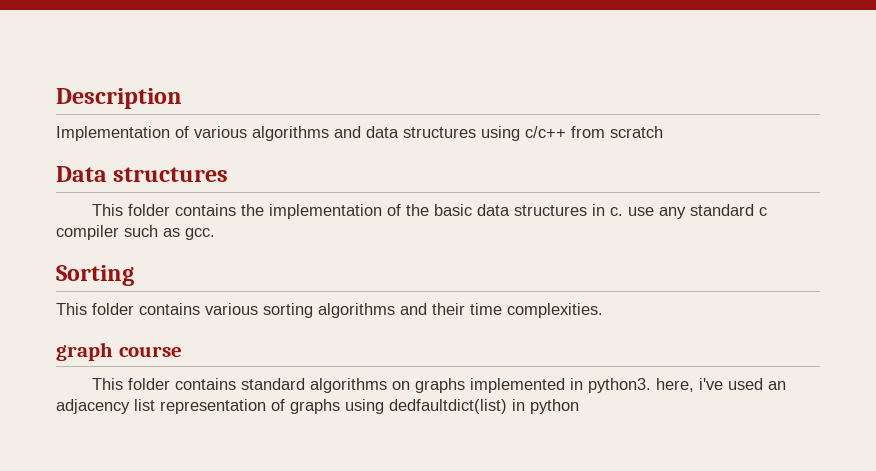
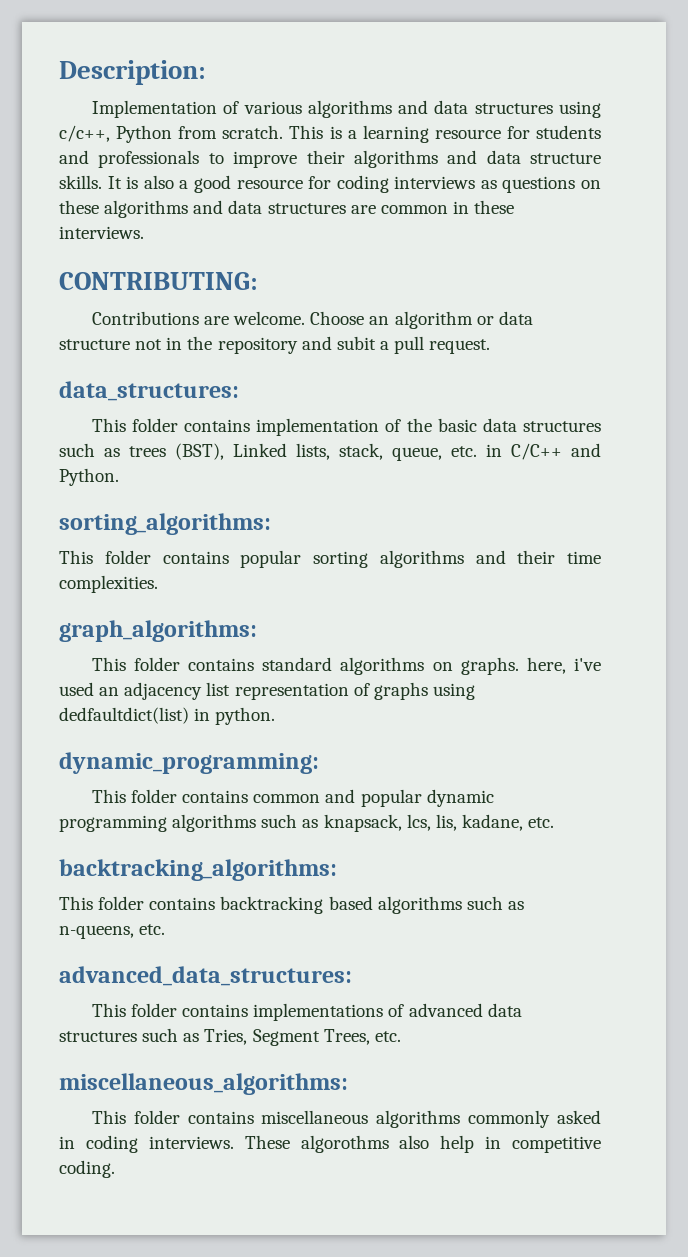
- Description
+ Description:
- Implementation of various algorithms and data structures using c/c++ from scratch
- Data structures
- This folder contains the implementation of the basic data structures in c. use any standard c compiler such as gcc.
- Sorting
- This folder contains various sorting algorithms and their time complexities.
+ Implementation of various algorithms and data structures using c/c++, Python from scratch. This is a learning resource for students and professionals to improve their algorithms and data structure skills. It is also a good resource for coding interviews as questions on these algorithms and data structures are common in these interviews.
+ CONTRIBUTING:
+ Contributions are welcome. Choose an algorithm or data structure not in the repository and subit a pull request.
+ data_structures:
+ This folder contains implementation of the basic data structures such as trees (BST), Linked lists, stack, queue, etc. in C/C++ and Python.
+ sorting_algorithms:
+ This folder contains popular sorting algorithms and their time complexities.
- graph course
+ graph_algorithms:
- This folder contains standard algorithms on graphs implemented in python3. here, i've used an adjacency list representation of graphs using dedfaultdict(list) in python
+ This folder contains standard algorithms on graphs. here, i've used an adjacency list representation of graphs using dedfaultdict(list) in python.
+ dynamic_programming:
+ This folder contains common and popular dynamic programming algorithms such as knapsack, lcs, lis, kadane, etc.
+ backtracking_algorithms:
+ This folder contains backtracking based algorithms such as n-queens, etc.
+ advanced_data_structures:
+ This folder contains implementations of advanced data structures such as Tries, Segment Trees, etc.
+ miscellaneous_algorithms:
+ This folder contains miscellaneous algorithms commonly asked in coding interviews. These algorothms also help in competitive coding.

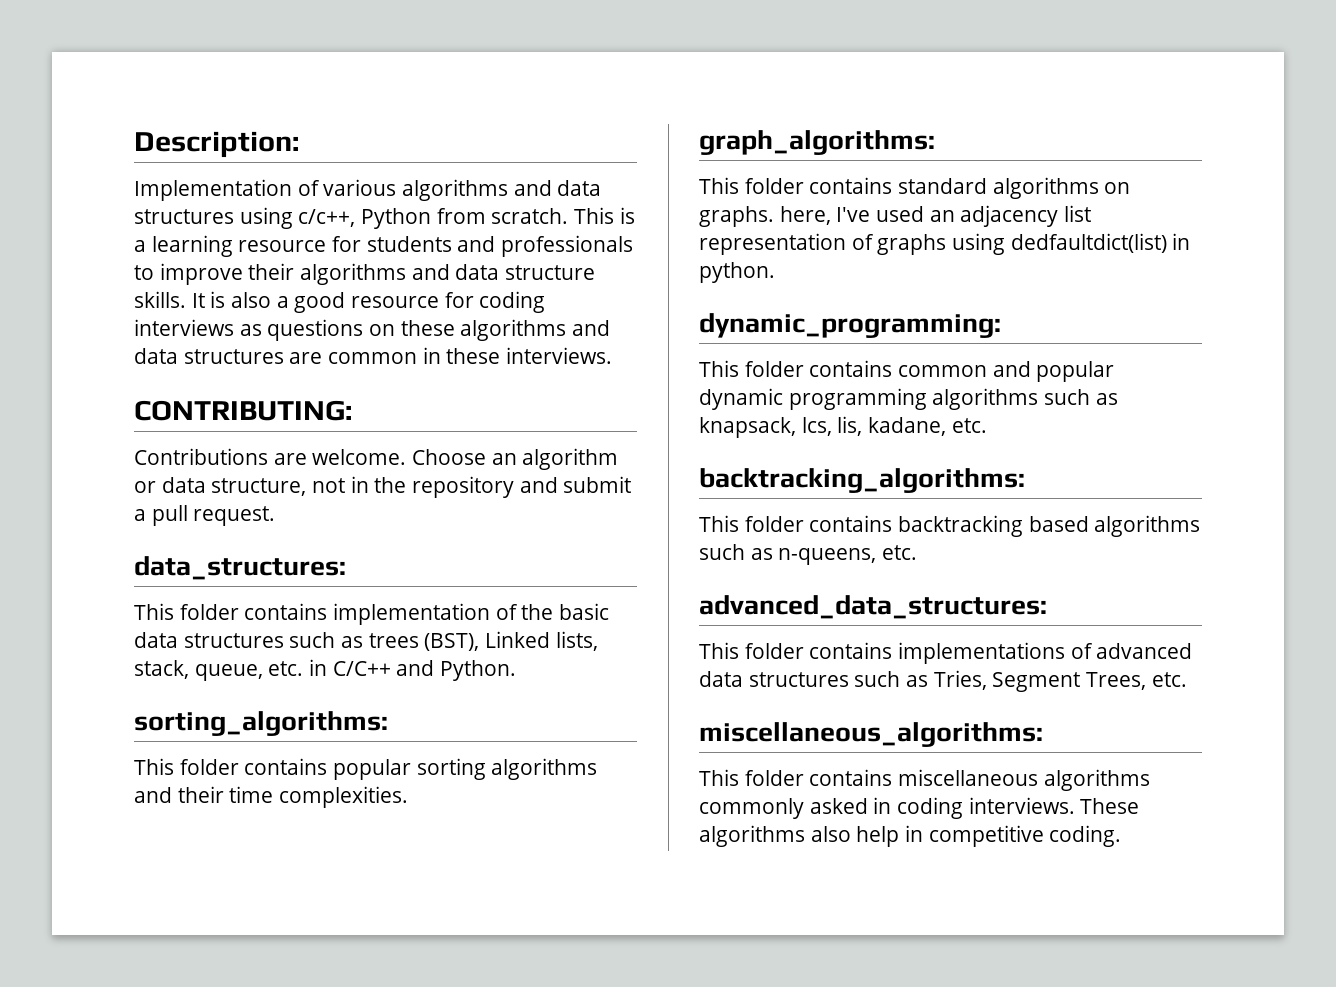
- Choose an algorithm or data structure not in the repository and subit a pull request.
+ Choose an algorithm or data structure, not in the repository and submit a pull request.
- This folder contains standard algorithms on graphs. here, i've used an adjacency list representation of graphs using dedfaultdict(list) in python.
+ This folder contains standard algorithms on graphs. here, I've used an adjacency list representation of graphs using dedfaultdict(list) in python.
- These algorothms also help in competitive coding.
+ These algorithms also help in competitive coding.

